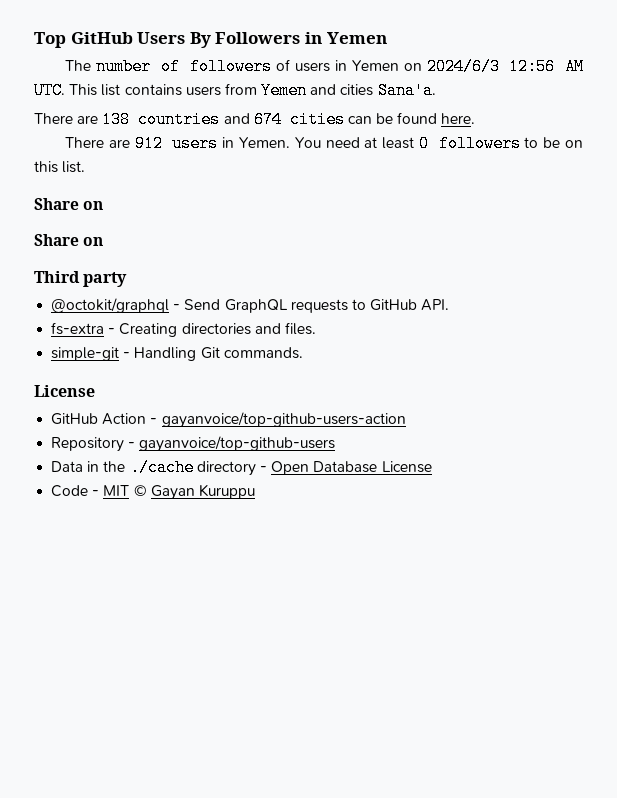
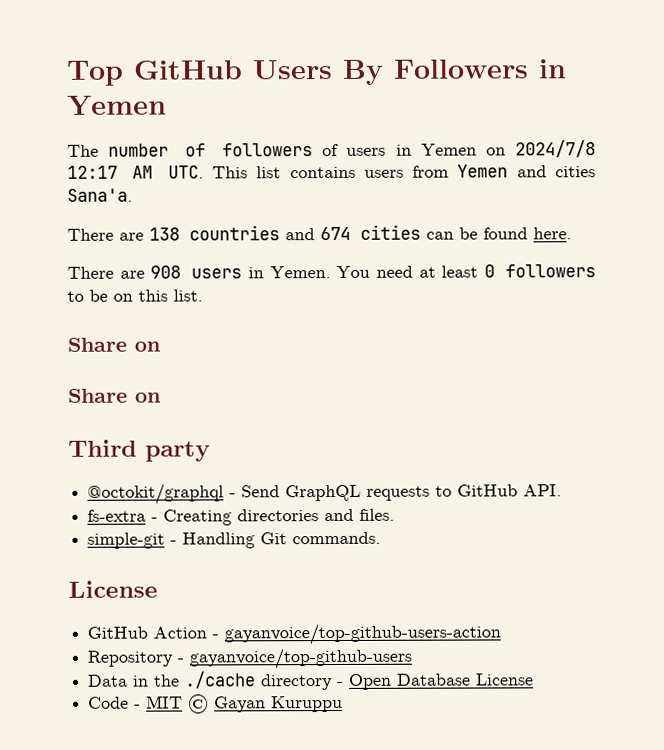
- The number of followers of users in Yemen on 2024/6/3 12:56 AM UTC. This list contains users from Yemen and cities Sana'a.
+ The number of followers of users in Yemen on 2024/7/8 12:17 AM UTC. This list contains users from Yemen and cities Sana'a.
- There are 912 users in Yemen.
+ There are 908 users in Yemen.

